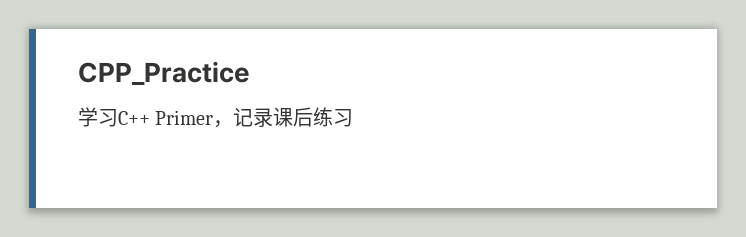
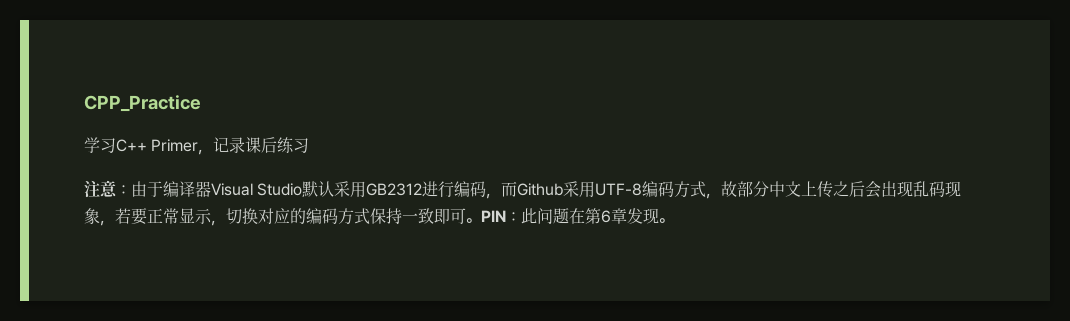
+ 注意：由于编译器Visual Studio默认采用GB2312进行编码，而Github采用UTF-8编码方式，故部分中文上传之后会出现乱码现象，若要正常显示，切换对应的编码方式保持一致即可。PIN：此问题在第6章发现。

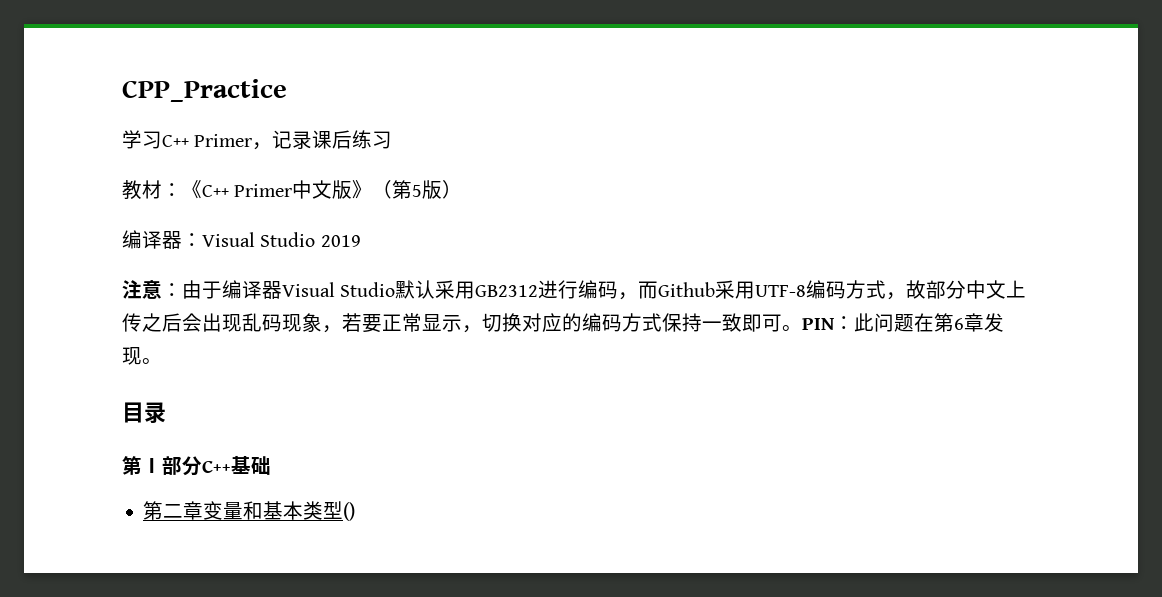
+ 教材：《C++ Primer中文版》（第5版）
+ 编译器：Visual Studio 2019
+ 目录
+ 第Ⅰ部分C++基础
+ 第二章变量和基本类型()

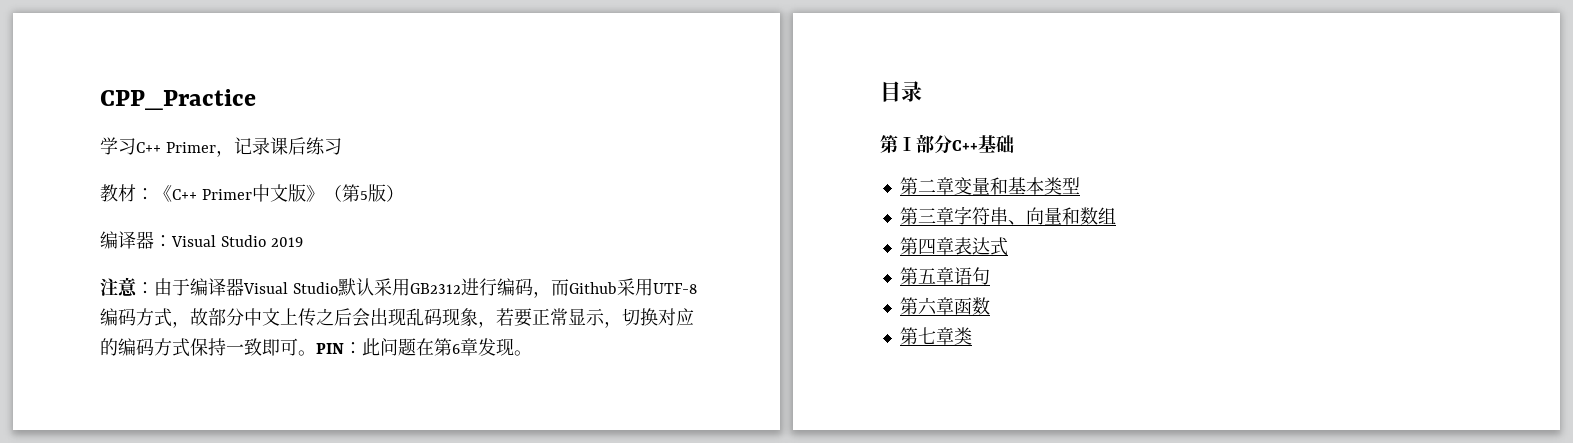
- 第二章变量和基本类型()
+ 第二章变量和基本类型
+ 第三章字符串、向量和数组
+ 第四章表达式
+ 第五章语句
+ 第六章函数
+ 第七章类

